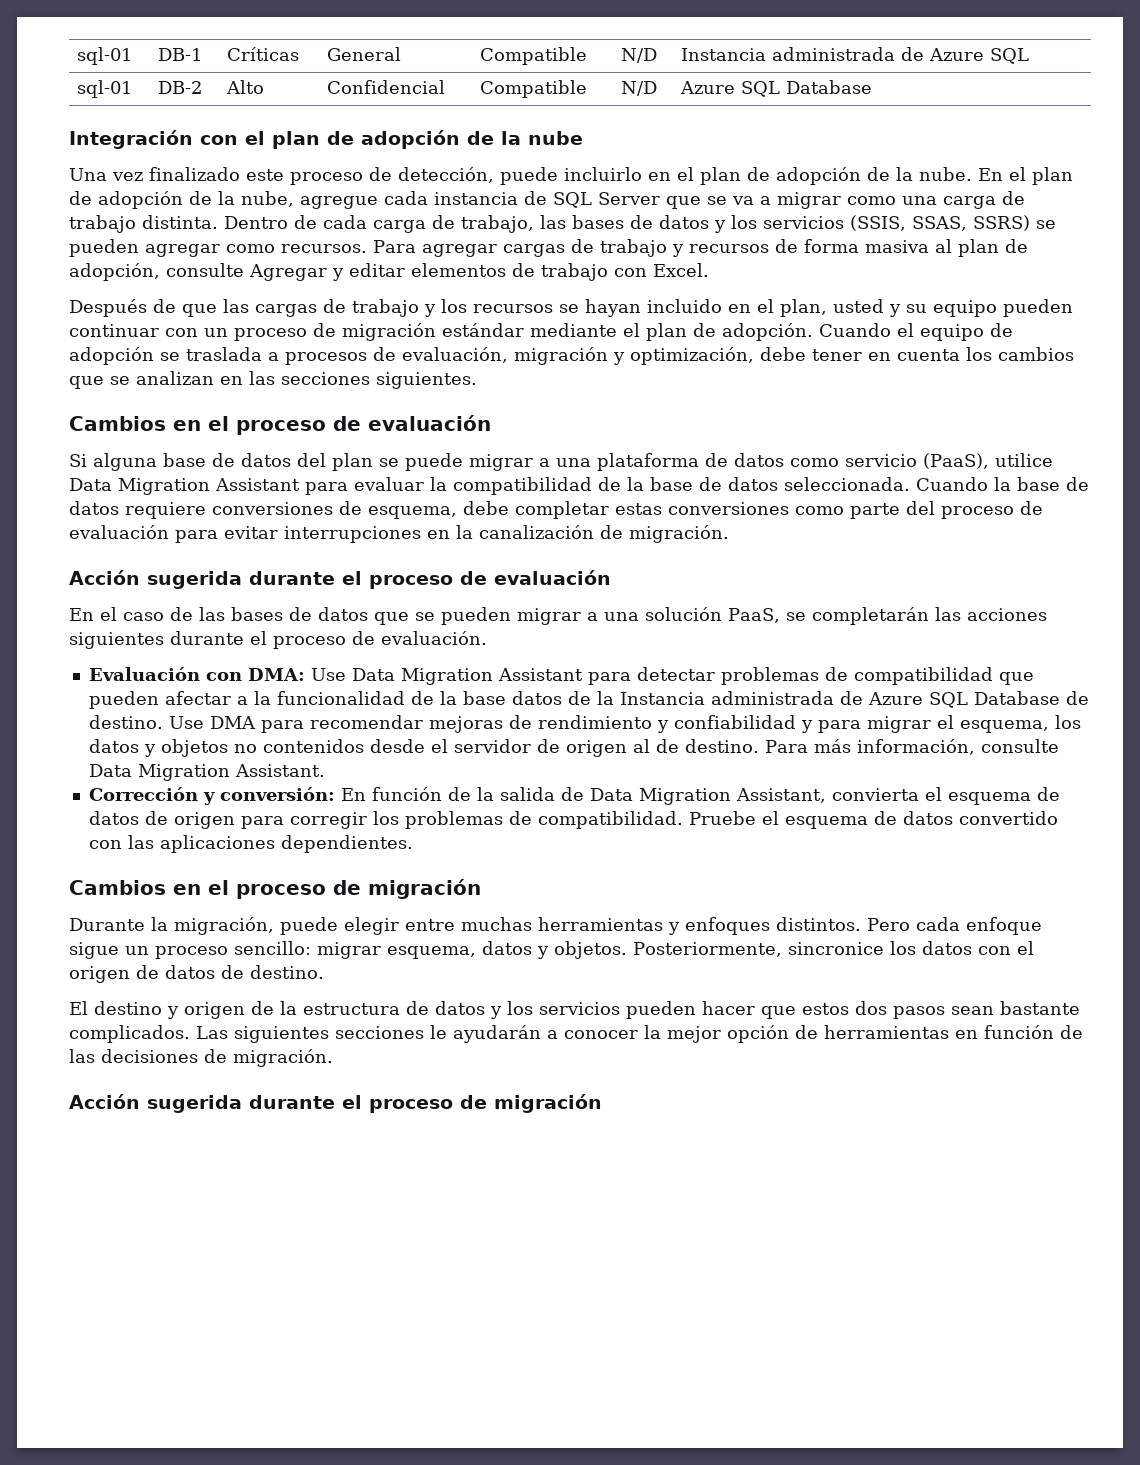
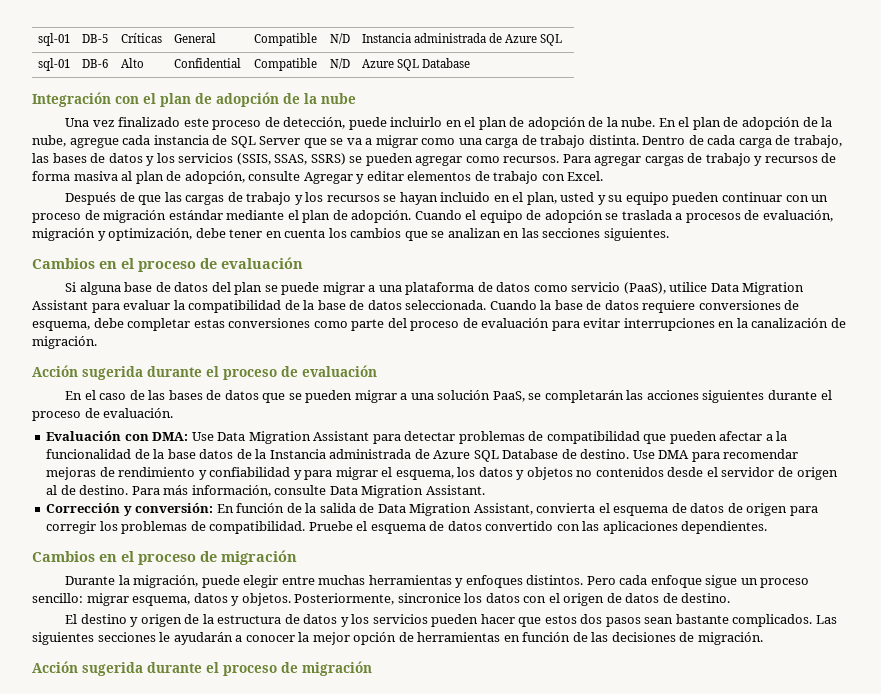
- sql-01 | DB-1 | Críticas | General | Compatible | N/D | Instancia administrada de Azure SQL
+ sql-01 | DB-5 | Críticas | General | Compatible | N/D | Instancia administrada de Azure SQL
- sql-01 | DB-2 | Alto | Confidencial | Compatible | N/D | Azure SQL Database
+ sql-01 | DB-6 | Alto | Confidential | Compatible | N/D | Azure SQL Database

